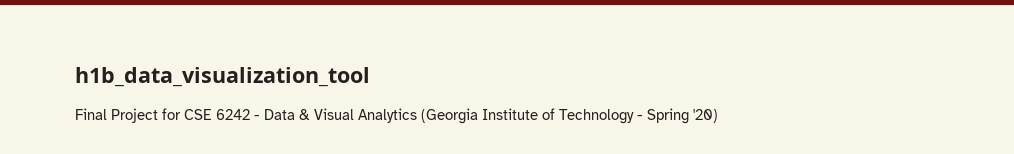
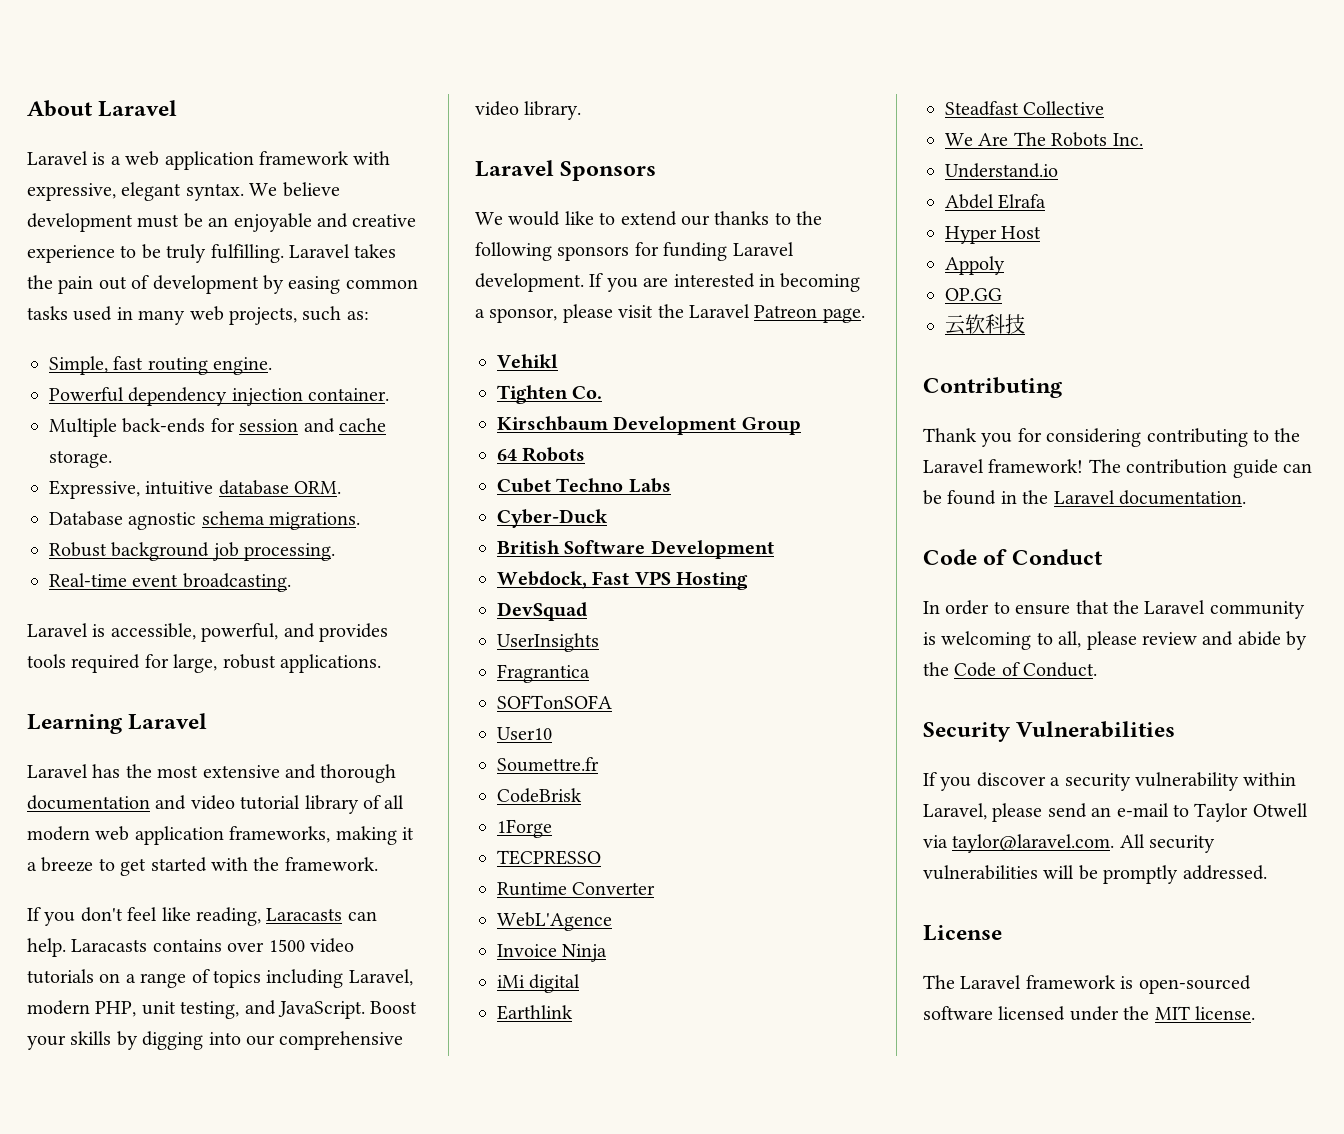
- h1b_data_visualization_tool
- Final Project for CSE 6242 - Data & Visual Analytics (Georgia Institute of Technology - Spring '20)
+ About Laravel
+ Laravel is a web application framework with expressive, elegant syntax. We believe development must be an enjoyable and creative experience to be truly fulfilling. Laravel takes the pain out of development by easing common tasks used in many web projects, such as:
+ Simple, fast routing engine.
+ Powerful dependency injection container.
+ Multiple back-ends for session and cache storage.
+ Expressive, intuitive database ORM.
+ Database agnostic schema migrations.
+ Robust background job processing.
+ Real-time event broadcasting.
+ Laravel is accessible, powerful, and provides tools required for large, robust applications.
+ Learning Laravel
+ Laravel has the most extensive and thorough documentation and video tutorial library of all modern web application frameworks, making it a breeze to get started with the framework.
+ If you don't feel like reading, Laracasts can help. Laracasts contains over 1500 video tutorials on a range of topics including Laravel, modern PHP, unit testing, and JavaScript. Boost your skills by digging into our comprehensive video library.
+ Laravel Sponsors
+ We would like to extend our thanks to the following sponsors for funding Laravel development. If you are interested in becoming a sponsor, please visit the Laravel Patreon page.
+ Vehikl
+ Tighten Co.
+ Kirschbaum Development Group
+ 64 Robots
+ Cubet Techno Labs
+ Cyber-Duck
+ British Software Development
+ Webdock, Fast VPS Hosting
+ DevSquad
+ UserInsights
+ Fragrantica
+ SOFTonSOFA
+ User10
+ Soumettre.fr
+ CodeBrisk
+ 1Forge
+ TECPRESSO
+ Runtime Converter
+ WebL'Agence
+ Invoice Ninja
+ iMi digital
+ Earthlink
+ Steadfast Collective
+ We Are The Robots Inc.
+ Understand.io
+ Abdel Elrafa
+ Hyper Host
+ Appoly
+ OP.GG
+ 云软科技
+ Contributing
+ Thank you for considering contributing to the Laravel framework! The contribution guide can be found in the Laravel documentation.
+ Code of Conduct
+ In order to ensure that the Laravel community is welcoming to all, please review and abide by the Code of Conduct.
+ Security Vulnerabilities
+ If you discover a security vulnerability within Laravel, please send an e-mail to Taylor Otwell via taylor@laravel.com. All security vulnerabilities will be promptly addressed.
+ License
+ The Laravel framework is open-sourced software licensed under the MIT license.

